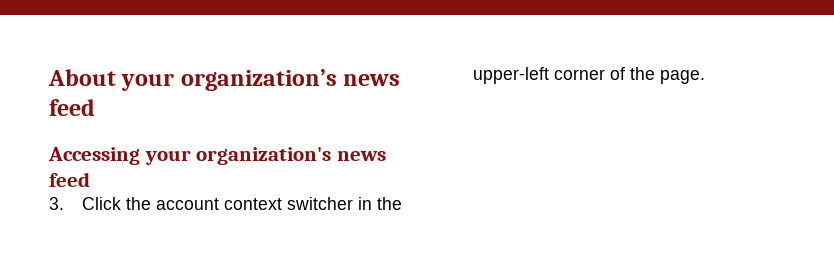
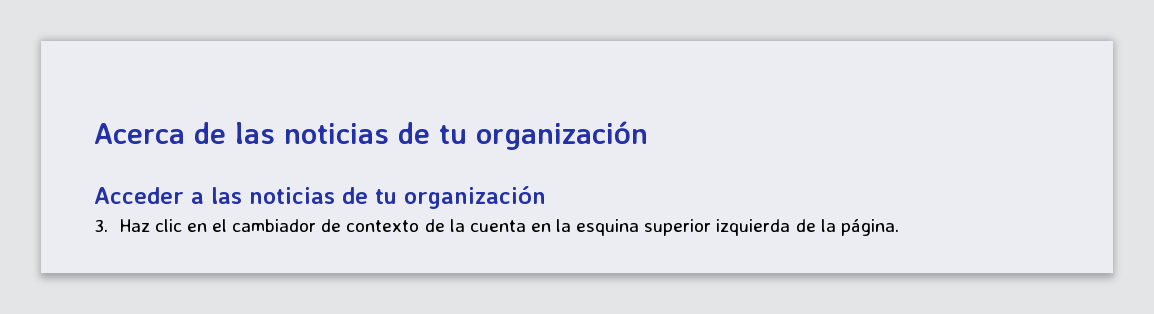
- About your organization’s news feed
- Accessing your organization's news feed
- 3. Click the account context switcher in the upper-left corner of the page.
+ Acerca de las noticias de tu organización
+ Acceder a las noticias de tu organización
+ 3. Haz clic en el cambiador de contexto de la cuenta en la esquina superior izquierda de la página.

